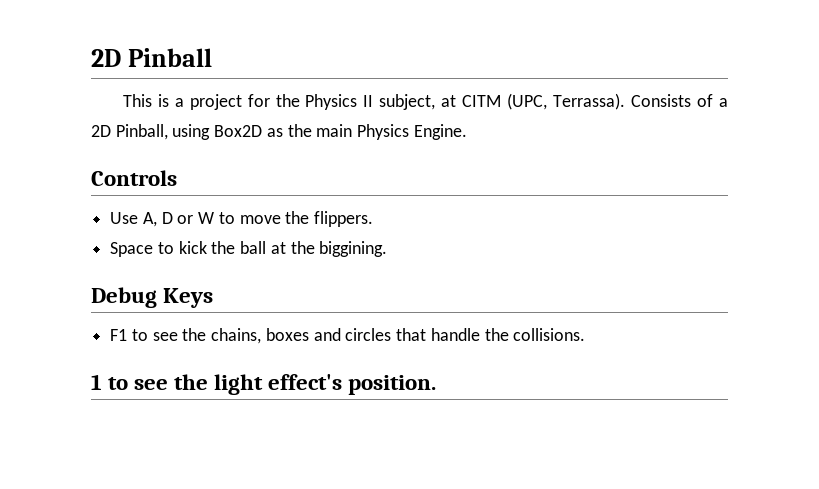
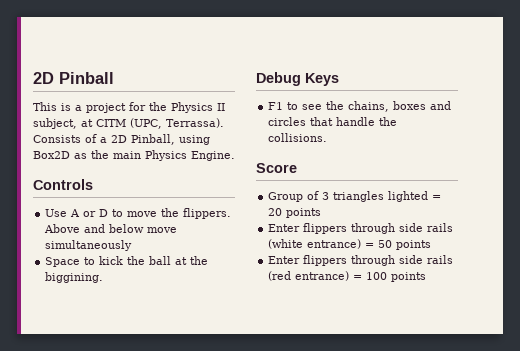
- Use A, D or W to move the flippers.
+ Use A or D to move the flippers. Above and below move simultaneously
- 1 to see the light effect's position.
+ Score
+ Group of 3 triangles lighted = 20 points
+ Enter flippers through side rails (white entrance) = 50 points
+ Enter flippers through side rails (red entrance) = 100 points

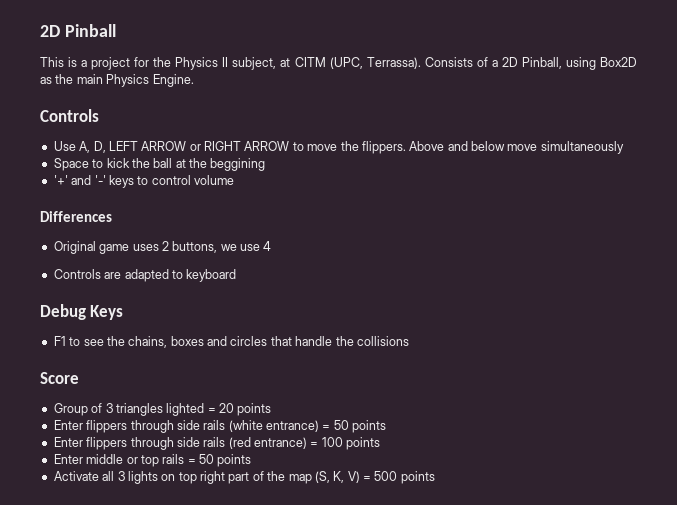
- Use A or D to move the flippers.
+ Use A, D, LEFT ARROW or RIGHT ARROW to move the flippers.
- Space to kick the ball at the biggining.
+ Space to kick the ball at the beggining
+ '+' and '-' keys to control volume
+ Differences
+ Original game uses 2 buttons, we use 4
+ Controls are adapted to keyboard
- F1 to see the chains, boxes and circles that handle the collisions.
+ F1 to see the chains, boxes and circles that handle the collisions
+ Enter middle or top rails = 50 points
+ Activate all 3 lights on top right part of the map (S, K, V) = 500 points

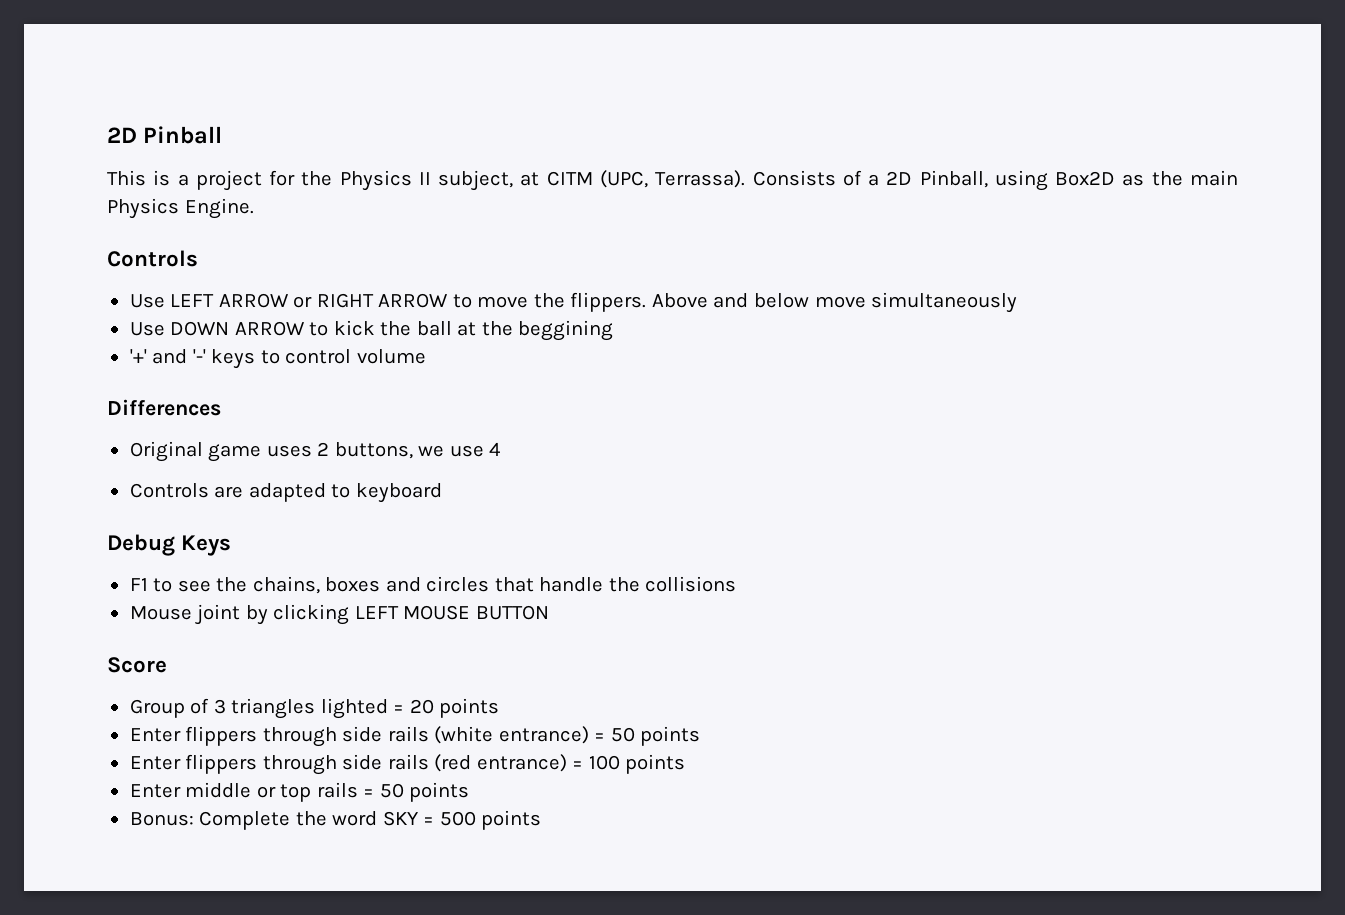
- Use A, D, LEFT ARROW or RIGHT ARROW to move the flippers.
+ Use LEFT ARROW or RIGHT ARROW to move the flippers.
- Space to kick the ball at the beggining
+ Use DOWN ARROW to kick the ball at the beggining
+ Mouse joint by clicking LEFT MOUSE BUTTON
- Activate all 3 lights on top right part of the map (S, K, V) = 500 points
+ Bonus: Complete the word SKY = 500 points

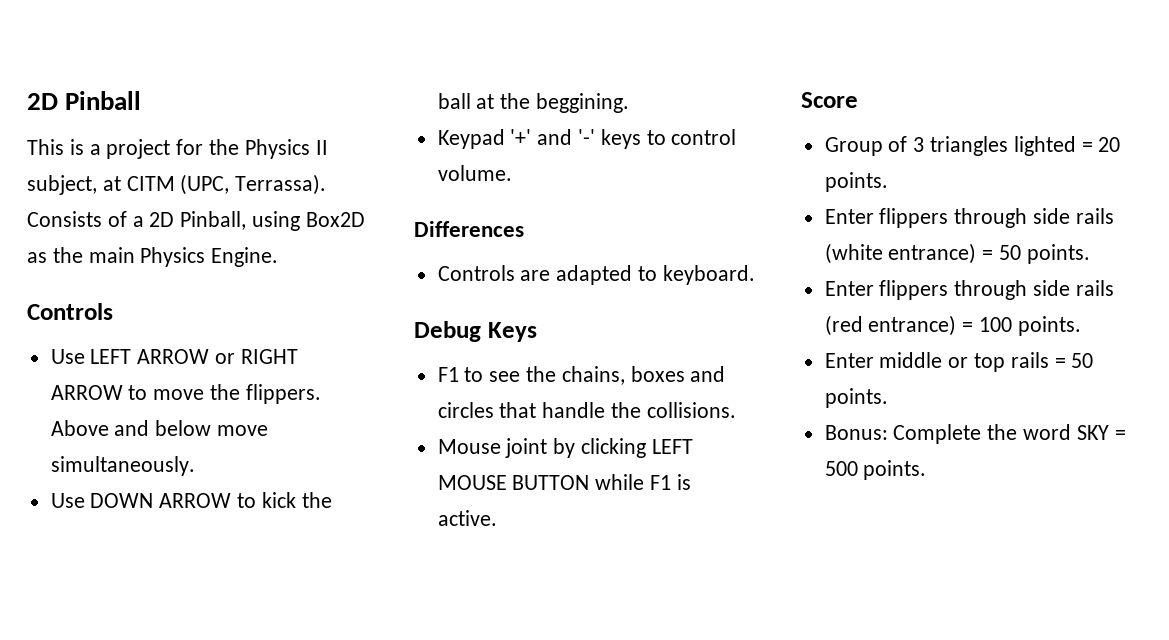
- Above and below move simultaneously
+ Above and below move simultaneously.
- Use DOWN ARROW to kick the ball at the beggining
- '+' and '-' keys to control volume
+ Use DOWN ARROW to kick the ball at the beggining.
+ Keypad '+' and '-' keys to control volume.
- Original game uses 2 buttons, we use 4
- Controls are adapted to keyboard
+ Controls are adapted to keyboard.
- F1 to see the chains, boxes and circles that handle the collisions
+ F1 to see the chains, boxes and circles that handle the collisions.
- Mouse joint by clicking LEFT MOUSE BUTTON
+ Mouse joint by clicking LEFT MOUSE BUTTON while F1 is active.
- Group of 3 triangles lighted = 20 points
+ Group of 3 triangles lighted = 20 points.
- Enter flippers through side rails (white entrance) = 50 points
+ Enter flippers through side rails (white entrance) = 50 points.
- Enter flippers through side rails (red entrance) = 100 points
+ Enter flippers through side rails (red entrance) = 100 points.
- Enter middle or top rails = 50 points
+ Enter middle or top rails = 50 points.
- Bonus: Complete the word SKY = 500 points
+ Bonus: Complete the word SKY = 500 points.

